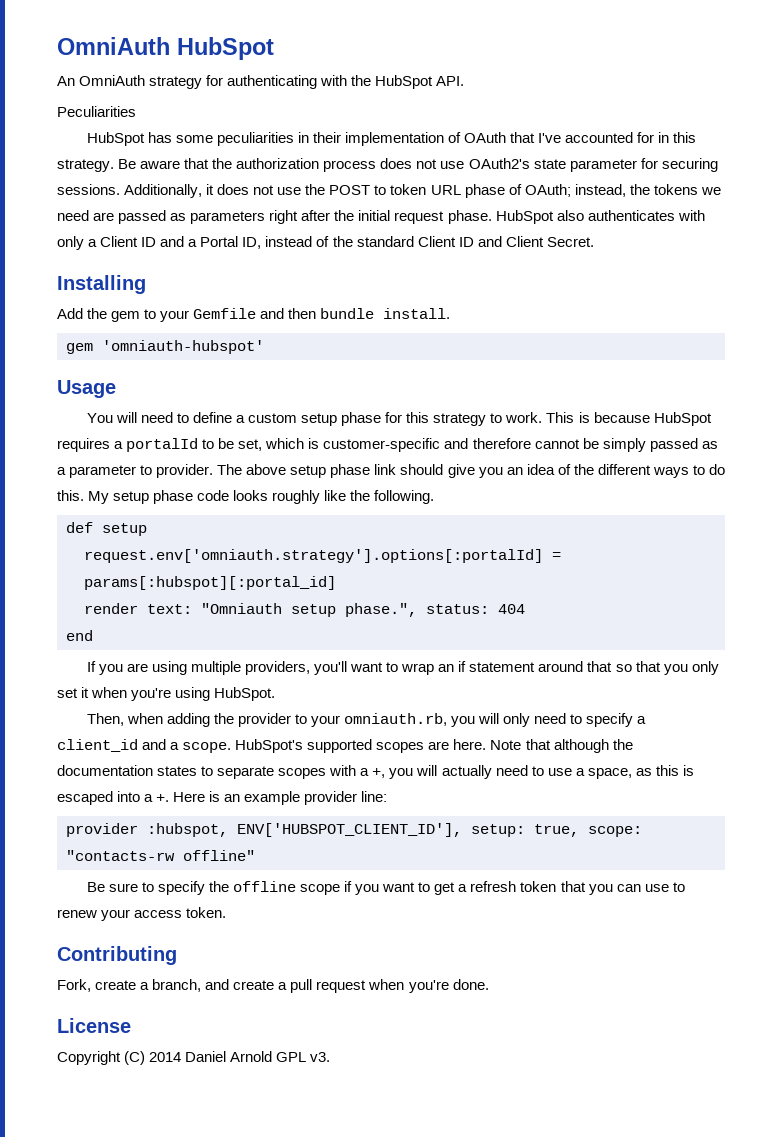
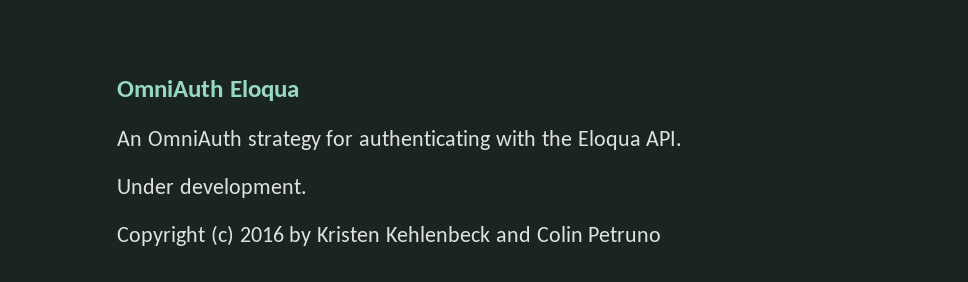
- OmniAuth HubSpot
+ OmniAuth Eloqua
- An OmniAuth strategy for authenticating with the HubSpot API.
+ An OmniAuth strategy for authenticating with the Eloqua API.
- Peculiarities
- HubSpot has some peculiarities in their implementation of OAuth that I've accounted for in this strategy. Be aware that the authorization process does not use OAuth2's state parameter for securing sessions. Additionally, it does not use the POST to token URL phase of OAuth; instead, the tokens we need are passed as parameters right after the initial request phase. HubSpot also authenticates with only a Client ID and a Portal ID, instead of the standard Client ID and Client Secret.
- Installing
- Add the gem to your Gemfile and then bundle install.
- gem 'omniauth-hubspot'
- Usage
- You will need to define a custom setup phase for this strategy to work. This is because HubSpot requires a portalId to be set, which is customer-specific and therefore cannot be simply passed as a parameter to provider. The above setup phase link should give you an idea of the different ways to do this. My setup phase code looks roughly like the following.
- def setup
- request.env['omniauth.strategy'].options[:portalId] = params[:hubspot][:portal_id]
- render text: "Omniauth setup phase.", status: 404
- end
- If you are using multiple providers, you'll want to wrap an if statement around that so that you only set it when you're using HubSpot.
- Then, when adding the provider to your omniauth.rb, you will only need to specify a client_id and a scope. HubSpot's supported scopes are here. Note that although the documentation states to separate scopes with a +, you will actually need to use a space, as this is escaped into a +. Here is an example provider line:
- provider :hubspot, ENV['HUBSPOT_CLIENT_ID'], setup: true, scope: "contacts-rw offline"
- Be sure to specify the offline scope if you want to get a refresh token that you can use to renew your access token.
- Contributing
- Fork, create a branch, and create a pull request when you're done.
- License
- Copyright (C) 2014 Daniel Arnold GPL v3.
+ Under development.
+ Copyright (c) 2016 by Kristen Kehlenbeck and Colin Petruno

